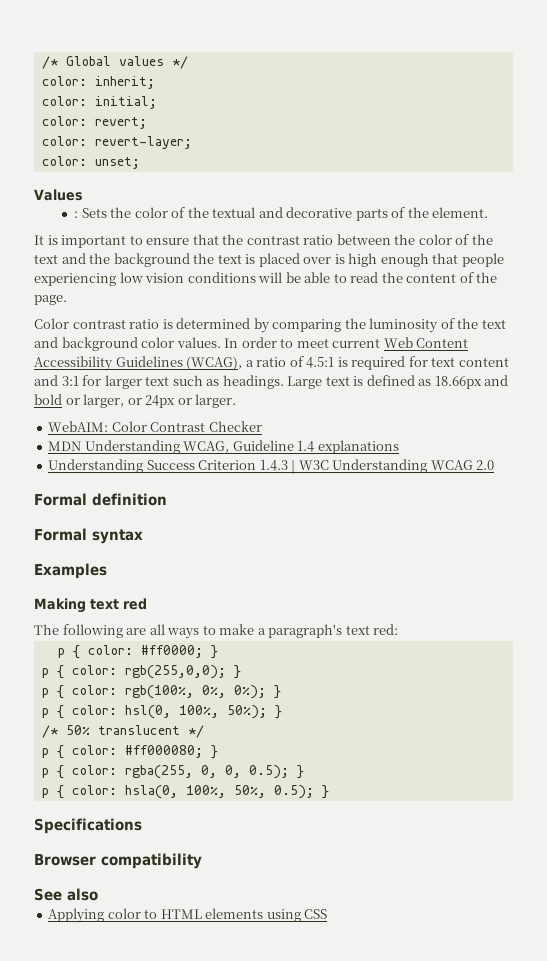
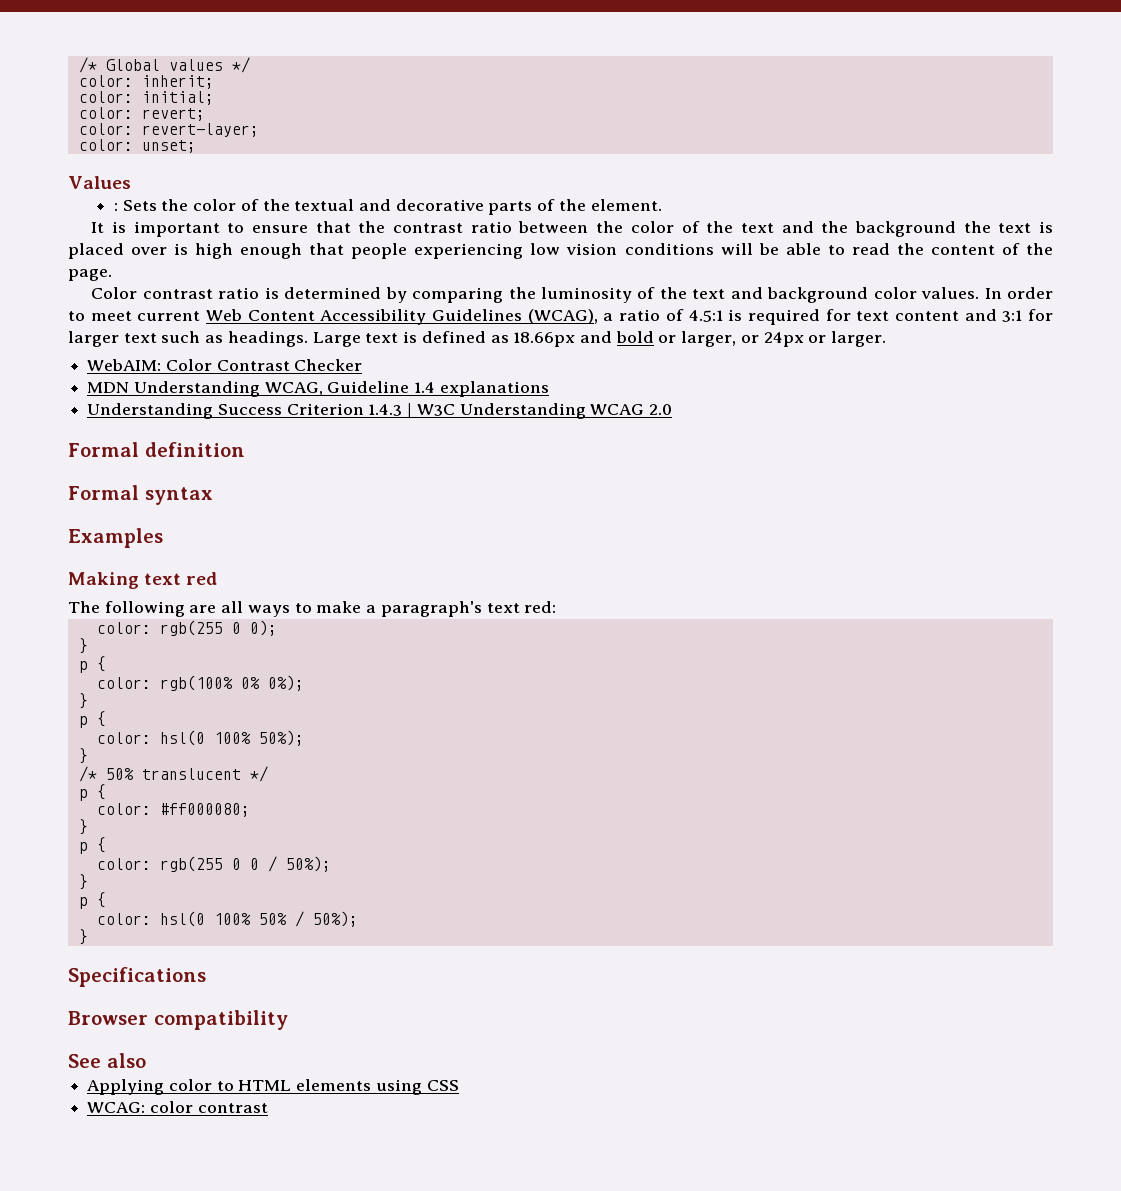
- p { color: #ff0000; }
- p { color: rgb(255,0,0); }
- p { color: rgb(100%, 0%, 0%); }
- p { color: hsl(0, 100%, 50%); }
+ color: rgb(255 0 0);
+ }
+ p {
+ color: rgb(100% 0% 0%);
+ }
+ p {
+ color: hsl(0 100% 50%);
+ }
  /* 50% translucent */
- p { color: #ff000080; }
- p { color: rgba(255, 0, 0, 0.5); }
- p { color: hsla(0, 100%, 50%, 0.5); }
+ p {
+ color: #ff000080;
+ }
+ p {
+ color: rgb(255 0 0 / 50%);
+ }
+ p {
+ color: hsl(0 100% 50% / 50%);
+ }
+ WCAG: color contrast

